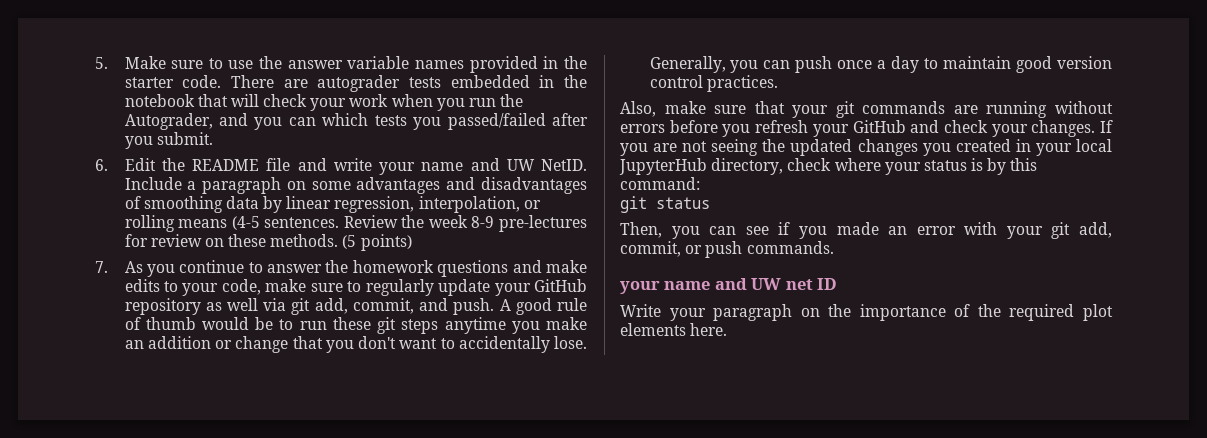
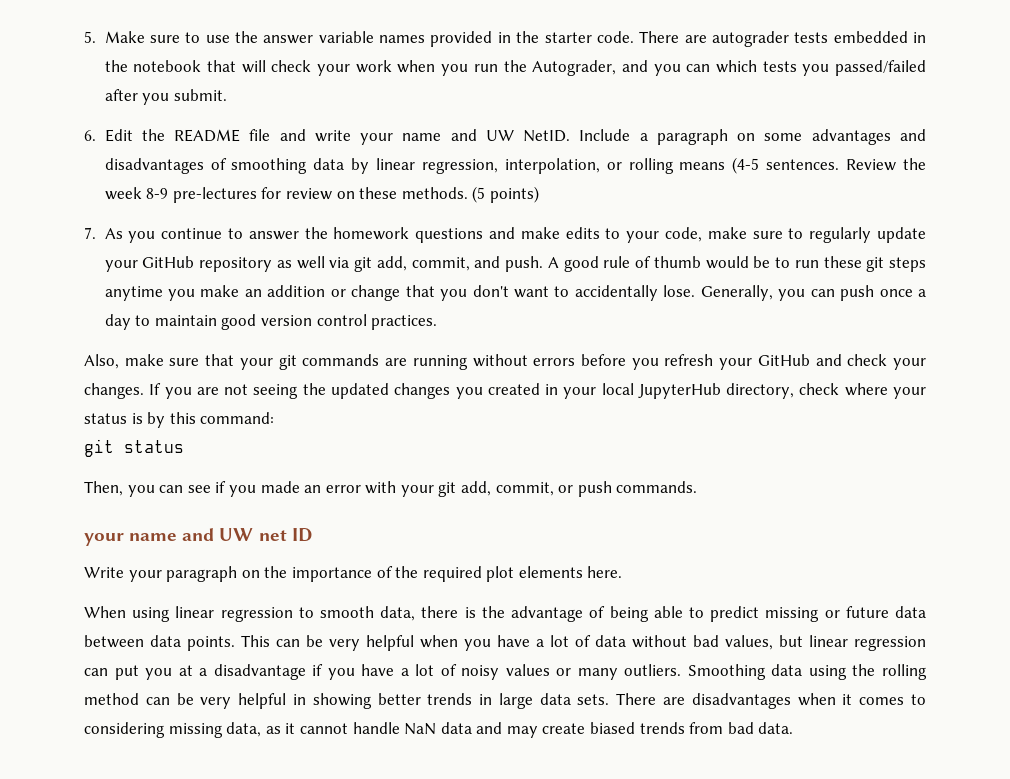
+ When using linear regression to smooth data, there is the advantage of being able to predict missing or future data between data points. This can be very helpful when you have a lot of data without bad values, but linear regression can put you at a disadvantage if you have a lot of noisy values or many outliers. Smoothing data using the rolling method can be very helpful in showing better trends in large data sets. There are disadvantages when it comes to considering missing data, as it cannot handle NaN data and may create biased trends from bad data.

